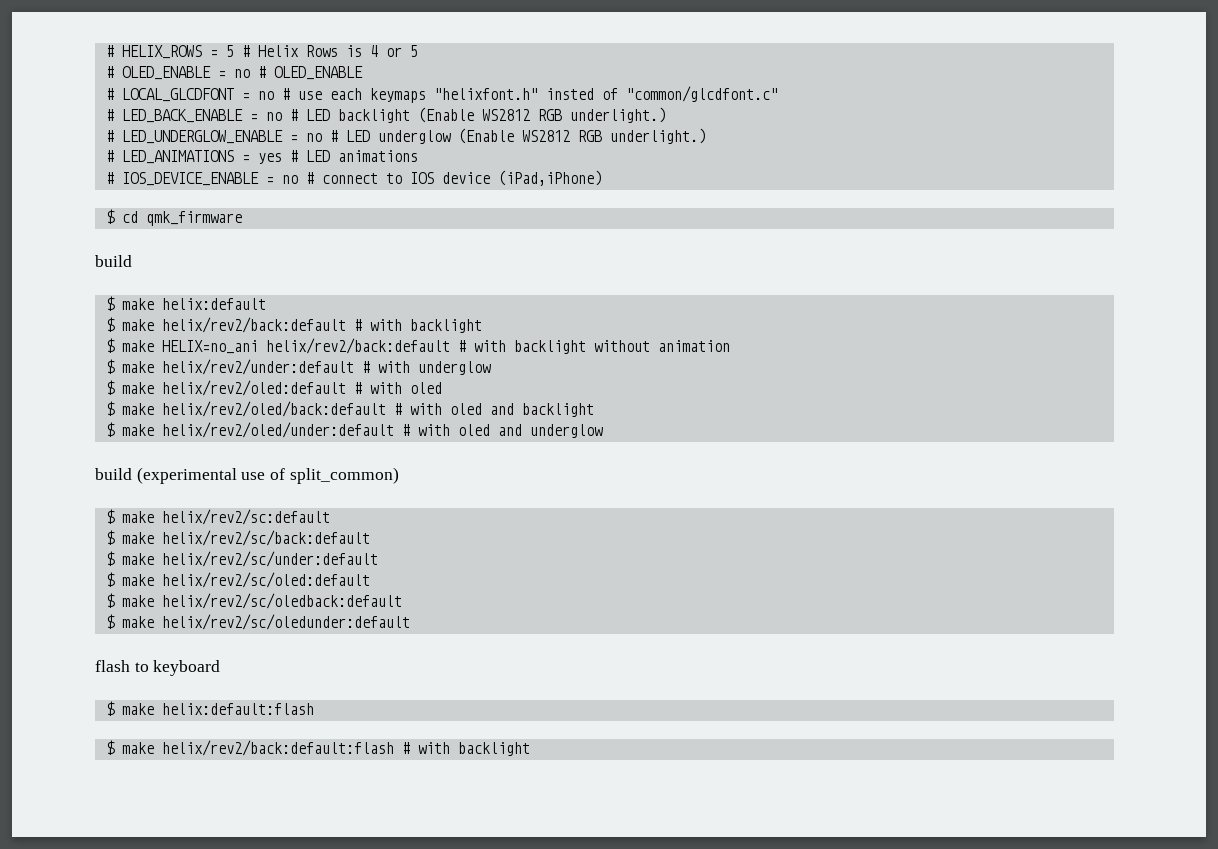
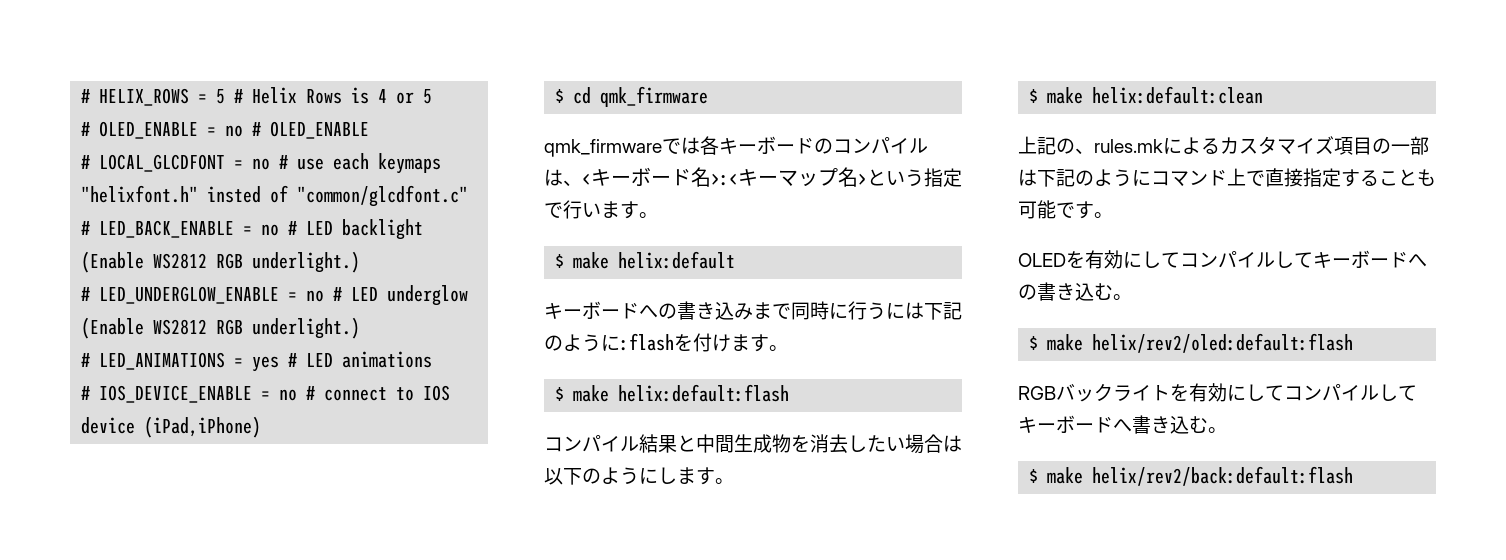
  $ cd qmk_firmware
- build
+ qmk_firmwareでは各キーボードのコンパイルは、<キーボード名>:<キーマップ名>という指定で行います。
  $ make helix:default
- $ make helix/rev2/back:default # with backlight
- $ make HELIX=no_ani helix/rev2/back:default # with backlight without animation
- $ make helix/rev2/under:default # with underglow
- $ make helix/rev2/oled:default # with oled
- $ make helix/rev2/oled/back:default # with oled and backlight
- $ make helix/rev2/oled/under:default # with oled and underglow
- build (experimental use of split_common)
- $ make helix/rev2/sc:default
- $ make helix/rev2/sc/back:default
- $ make helix/rev2/sc/under:default
- $ make helix/rev2/sc/oled:default
- $ make helix/rev2/sc/oledback:default
- $ make helix/rev2/sc/oledunder:default
- flash to keyboard
+ キーボードへの書き込みまで同時に行うには下記のように:flashを付けます。
  $ make helix:default:flash
+ コンパイル結果と中間生成物を消去したい場合は以下のようにします。
+ $ make helix:default:clean
+ 上記の、rules.mkによるカスタマイズ項目の一部は下記のようにコマンド上で直接指定することも可能です。
+ OLEDを有効にしてコンパイルしてキーボードへの書き込む。
+ $ make helix/rev2/oled:default:flash
+ RGBバックライトを有効にしてコンパイルしてキーボードへ書き込む。
- $ make helix/rev2/back:default:flash # with backlight
+ $ make helix/rev2/back:default:flash

